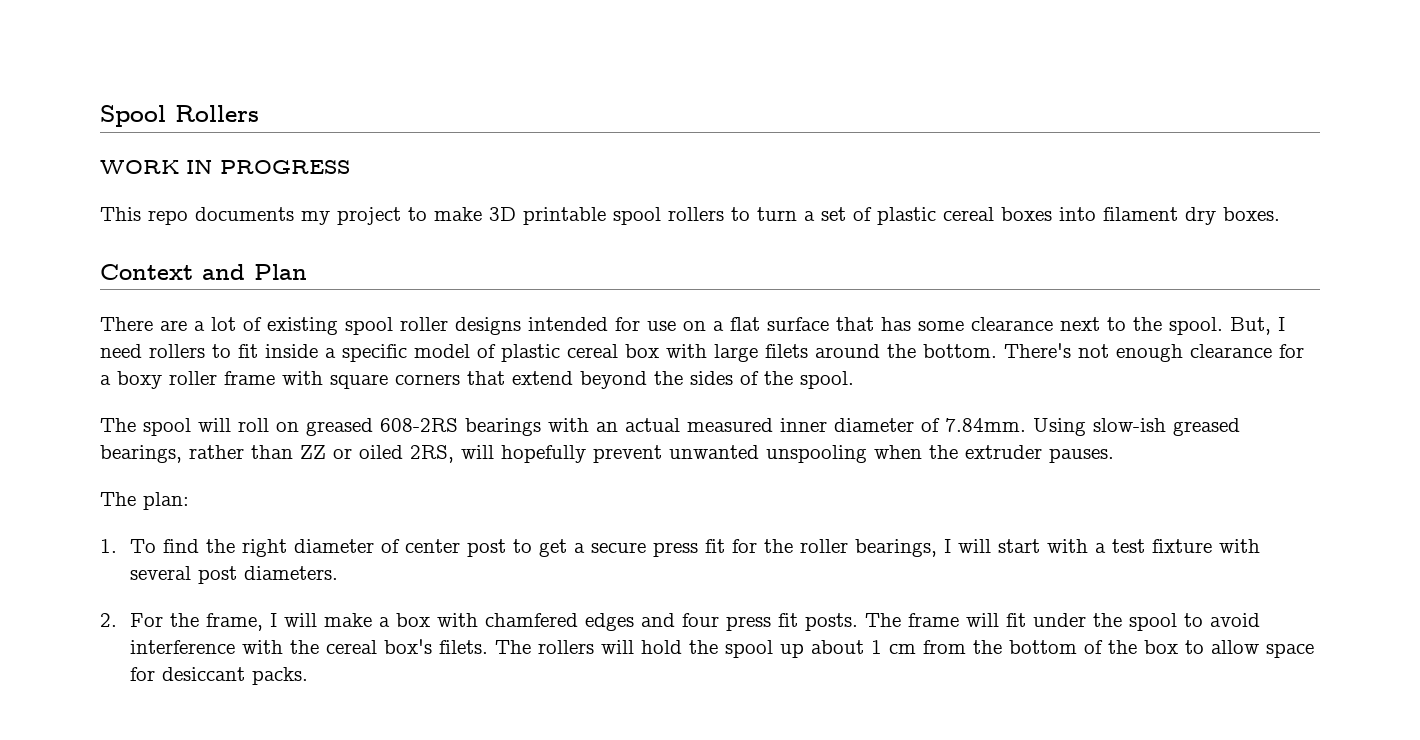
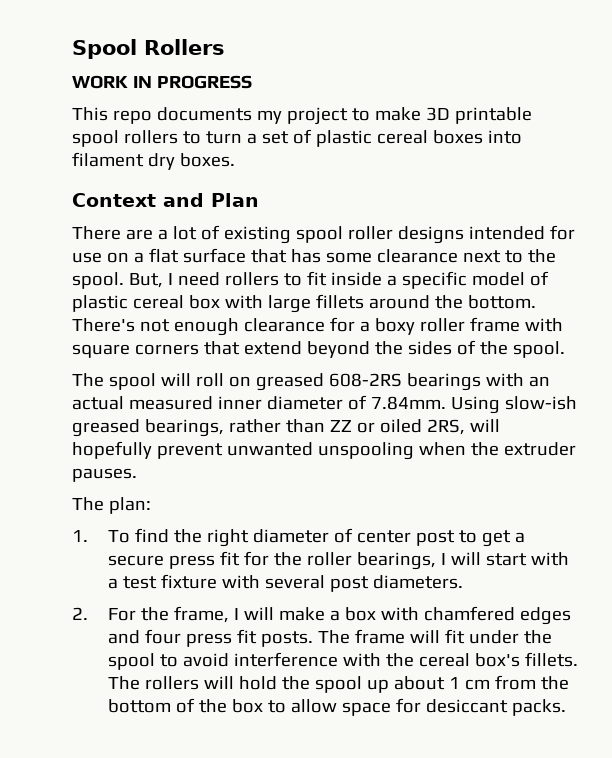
- But, I need rollers to fit inside a specific model of plastic cereal box with large filets around the bottom.
+ But, I need rollers to fit inside a specific model of plastic cereal box with large fillets around the bottom.
- The frame will fit under the spool to avoid interference with the cereal box's filets.
+ The frame will fit under the spool to avoid interference with the cereal box's fillets.

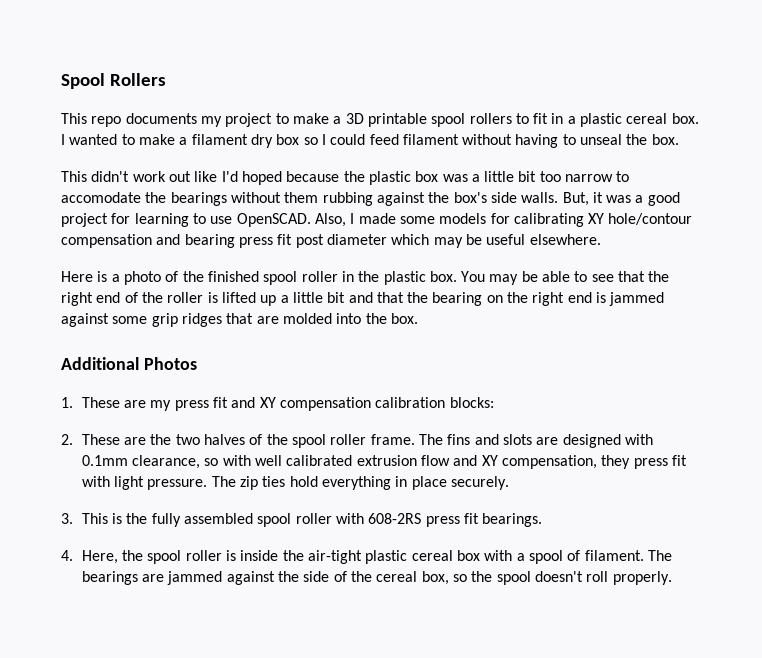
- WORK IN PROGRESS
- This repo documents my project to make 3D printable spool rollers to turn a set of plastic cereal boxes into filament dry boxes.
- Context and Plan
- There are a lot of existing spool roller designs intended for use on a flat surface that has some clearance next to the spool. But, I need rollers to fit inside a specific model of plastic cereal box with large fillets around the bottom. There's not enough clearance for a boxy roller frame with square corners that extend beyond the sides of the spool.
- The spool will roll on greased 608-2RS bearings with an actual measured inner diameter of 7.84mm. Using slow-ish greased bearings, rather than ZZ or oiled 2RS, will hopefully prevent unwanted unspooling when the extruder pauses.
- The plan:
- 1. To find the right diameter of center post to get a secure press fit for the roller bearings, I will start with a test fixture with several post diameters.
- 2. For the frame, I will make a box with chamfered edges and four press fit posts. The frame will fit under the spool to avoid interference with the cereal box's fillets. The rollers will hold the spool up about 1 cm from the bottom of the box to allow space for desiccant packs.
+ This repo documents my project to make a 3D printable spool rollers to fit in a plastic cereal box. I wanted to make a filament dry box so I could feed filament without having to unseal the box.
+ This didn't work out like I'd hoped because the plastic box was a little bit too narrow to accomodate the bearings without them rubbing against the box's side walls. But, it was a good project for learning to use OpenSCAD. Also, I made some models for calibrating XY hole/contour compensation and bearing press fit post diameter which may be useful elsewhere.
+ Here is a photo of the finished spool roller in the plastic box. You may be able to see that the right end of the roller is lifted up a little bit and that the bearing on the right end is jammed against some grip ridges that are molded into the box.
+ Additional Photos
+ 1. These are my press fit and XY compensation calibration blocks:
+ 2. These are the two halves of the spool roller frame. The fins and slots are designed with 0.1mm clearance, so with well calibrated extrusion flow and XY compensation, they press fit with light pressure. The zip ties hold everything in place securely.
+ 3. This is the fully assembled spool roller with 608-2RS press fit bearings.
+ 4. Here, the spool roller is inside the air-tight plastic cereal box with a spool of filament. The bearings are jammed against the side of the cereal box, so the spool doesn't roll properly.

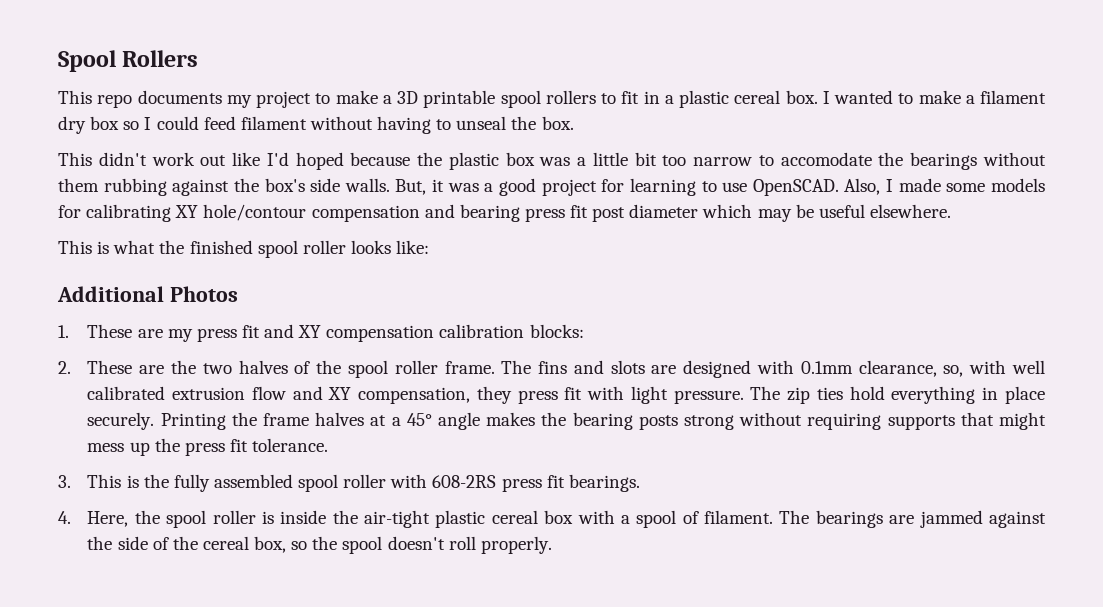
- Here is a photo of the finished spool roller in the plastic box. You may be able to see that the right end of the roller is lifted up a little bit and that the bearing on the right end is jammed against some grip ridges that are molded into the box.
+ This is what the finished spool roller looks like:
- The fins and slots are designed with 0.1mm clearance, so with well calibrated extrusion flow and XY compensation, they press fit with light pressure.
+ The fins and slots are designed with 0.1mm clearance, so, with well calibrated extrusion flow and XY compensation, they press fit with light pressure.
+ Printing the frame halves at a 45° angle makes the bearing posts strong without requiring supports that might mess up the press fit tolerance.

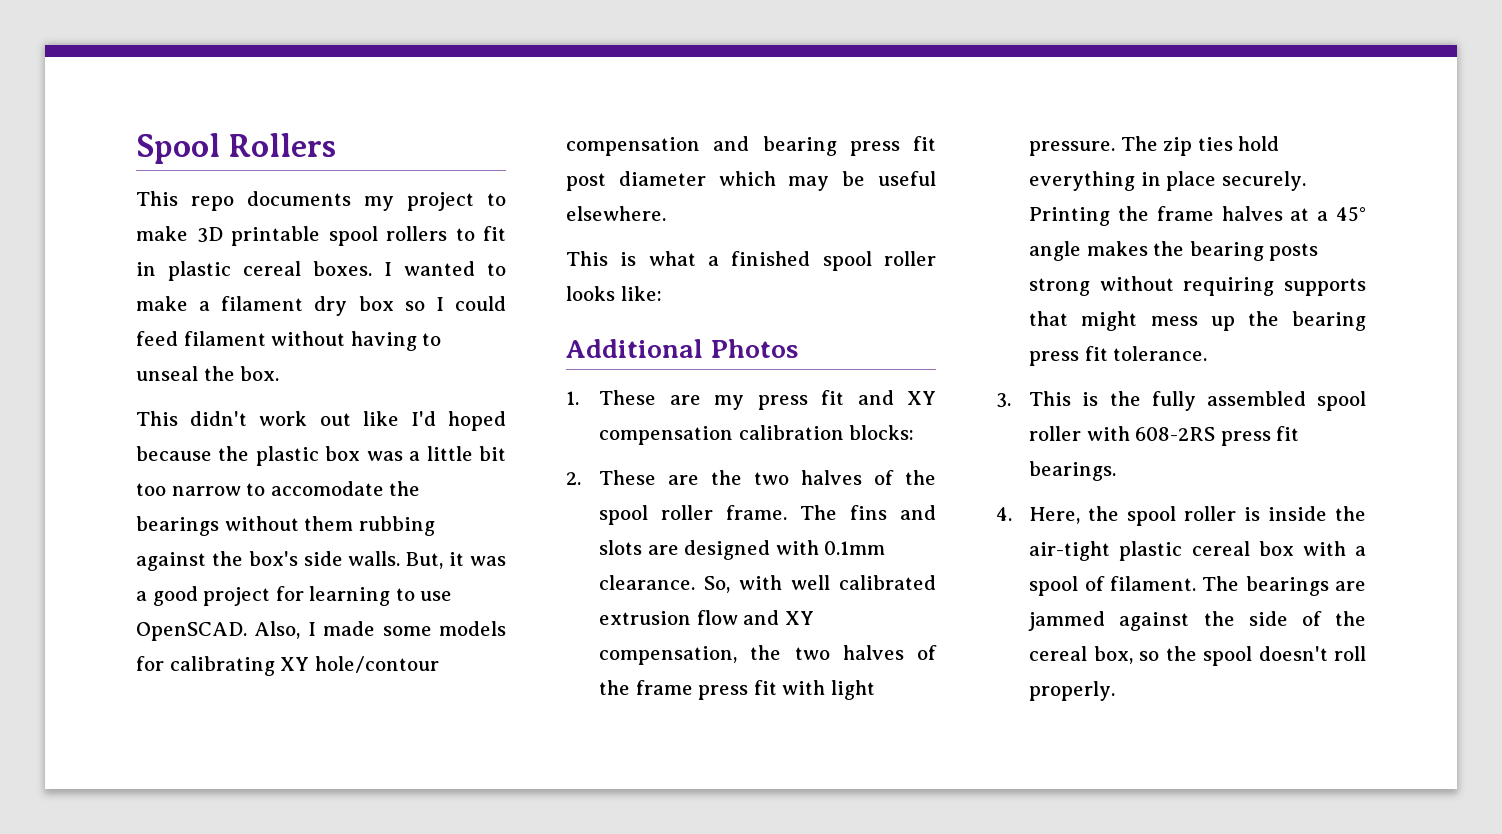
- This repo documents my project to make a 3D printable spool rollers to fit in a plastic cereal box.
+ This repo documents my project to make 3D printable spool rollers to fit in plastic cereal boxes.
- This is what the finished spool roller looks like:
+ This is what a finished spool roller looks like:
- The fins and slots are designed with 0.1mm clearance, so, with well calibrated extrusion flow and XY compensation, they press fit with light pressure.
+ The fins and slots are designed with 0.1mm clearance. So, with well calibrated extrusion flow and XY compensation, the two halves of the frame press fit with light pressure.
- Printing the frame halves at a 45° angle makes the bearing posts strong without requiring supports that might mess up the press fit tolerance.
+ Printing the frame halves at a 45° angle makes the bearing posts strong without requiring supports that might mess up the bearing press fit tolerance.

